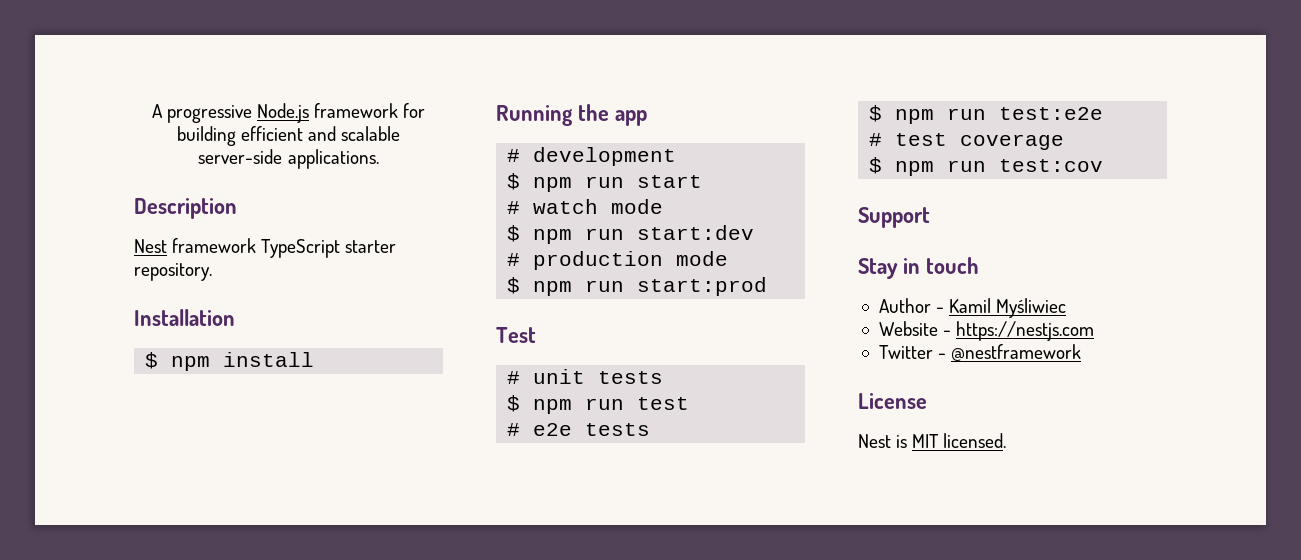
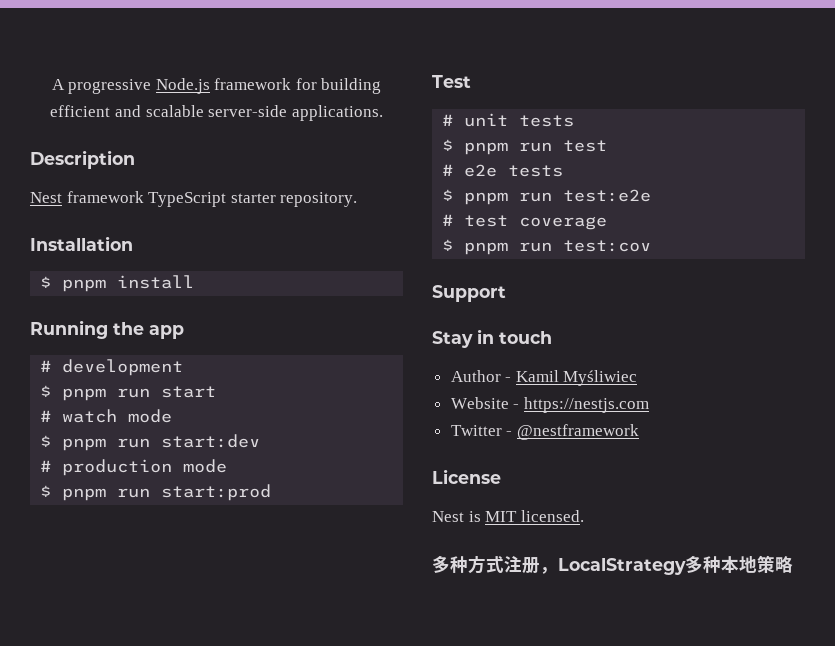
- $ npm install
+ $ pnpm install
- $ npm run start
+ $ pnpm run start
- $ npm run start:dev
+ $ pnpm run start:dev
- $ npm run start:prod
+ $ pnpm run start:prod
- $ npm run test
+ $ pnpm run test
- $ npm run test:e2e
+ $ pnpm run test:e2e
- $ npm run test:cov
+ $ pnpm run test:cov
+ 多种方式注册，LocalStrategy多种本地策略

